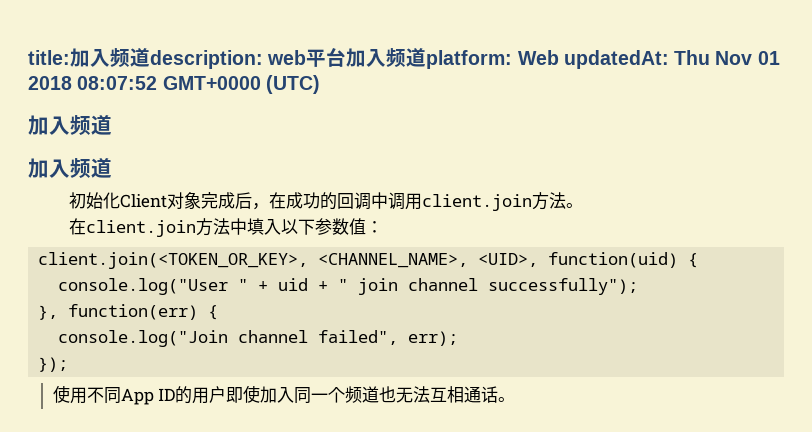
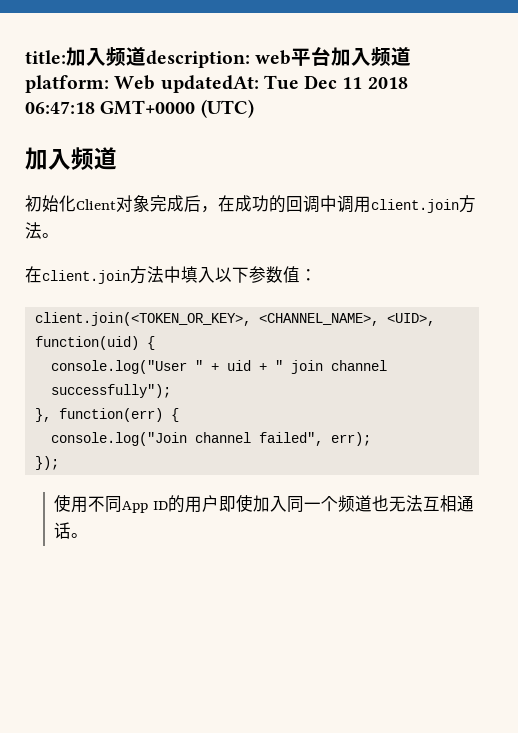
- title:加入频道description: web平台加入频道platform: Web updatedAt: Thu Nov 01 2018 08:07:52 GMT+0000 (UTC)
- 加入频道
+ title:加入频道description: web平台加入频道platform: Web updatedAt: Tue Dec 11 2018 06:47:18 GMT+0000 (UTC)

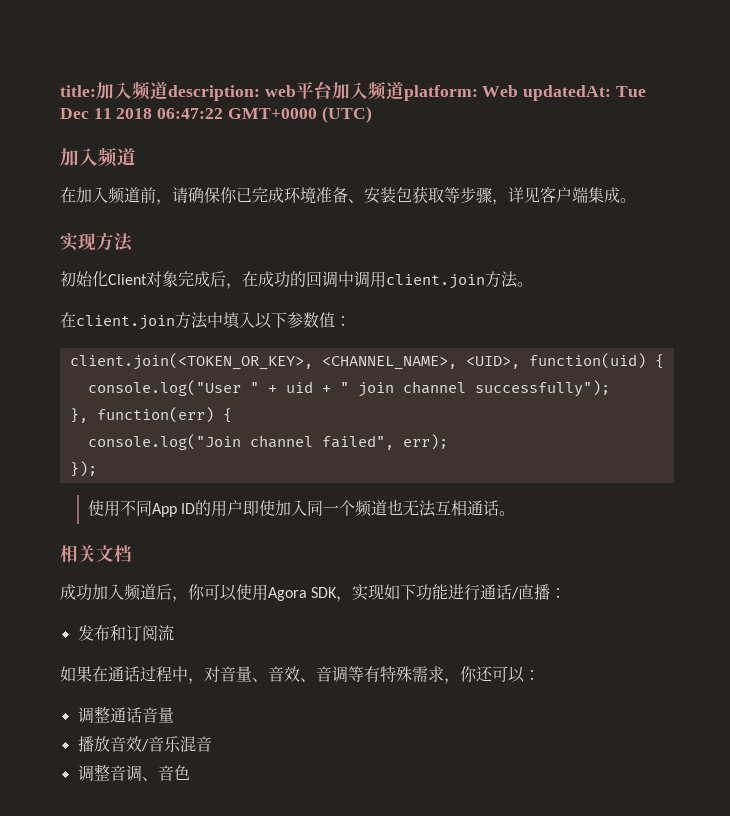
- title:加入频道description: web平台加入频道platform: Web updatedAt: Tue Dec 11 2018 06:47:18 GMT+0000 (UTC)
+ title:加入频道description: web平台加入频道platform: Web updatedAt: Tue Dec 11 2018 06:47:22 GMT+0000 (UTC)
+ 在加入频道前，请确保你已完成环境准备、安装包获取等步骤，详见客户端集成。
+ 实现方法
+ 相关文档
+ 成功加入频道后，你可以使用Agora SDK，实现如下功能进行通话/直播：
+ 发布和订阅流
+ 如果在通话过程中，对音量、音效、音调等有特殊需求，你还可以：
+ 调整通话音量
+ 播放音效/音乐混音
+ 调整音调、音色

